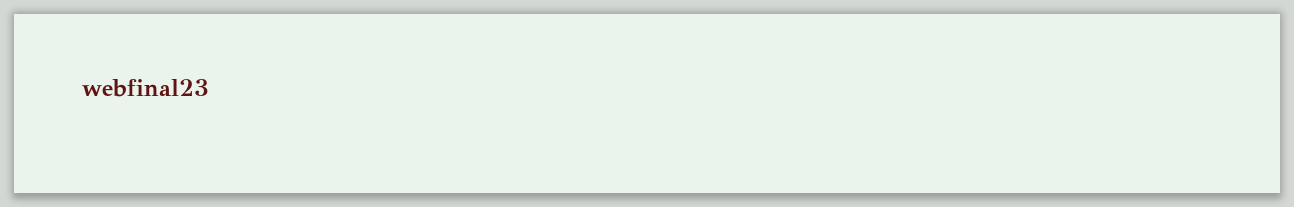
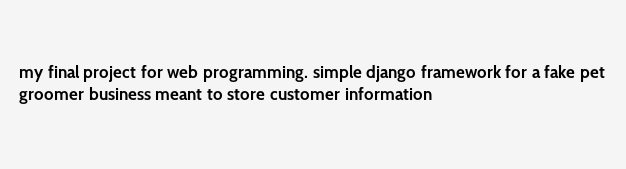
- webfinal23
+ my final project for web programming. simple django framework for a fake pet groomer business meant to store customer information

